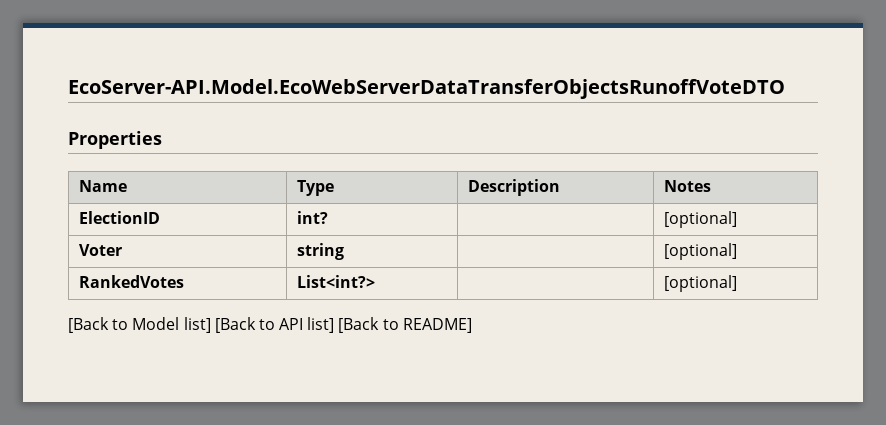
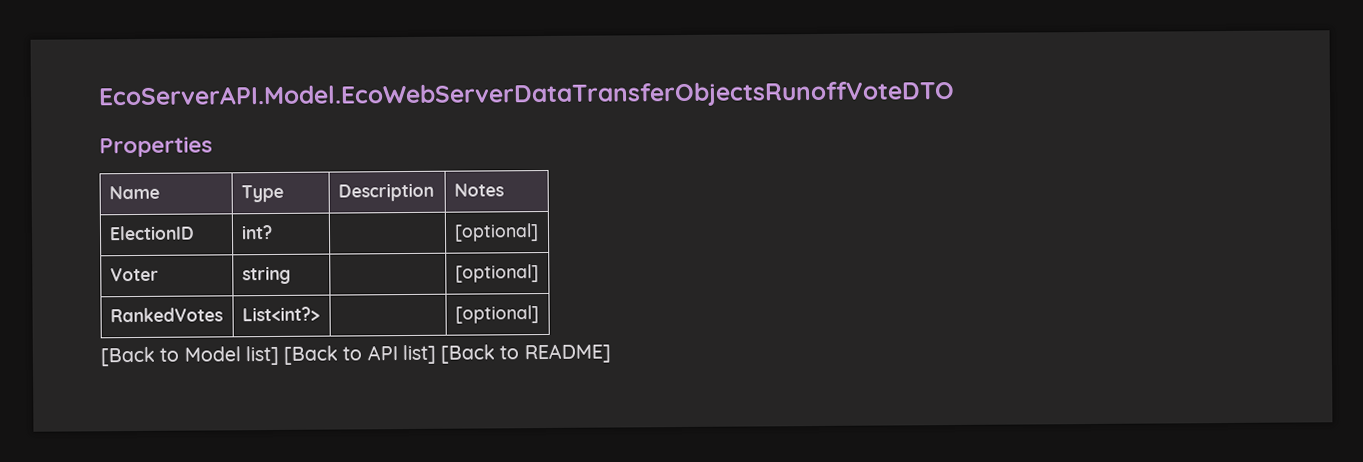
- EcoServer-API.Model.EcoWebServerDataTransferObjectsRunoffVoteDTO
+ EcoServerAPI.Model.EcoWebServerDataTransferObjectsRunoffVoteDTO

